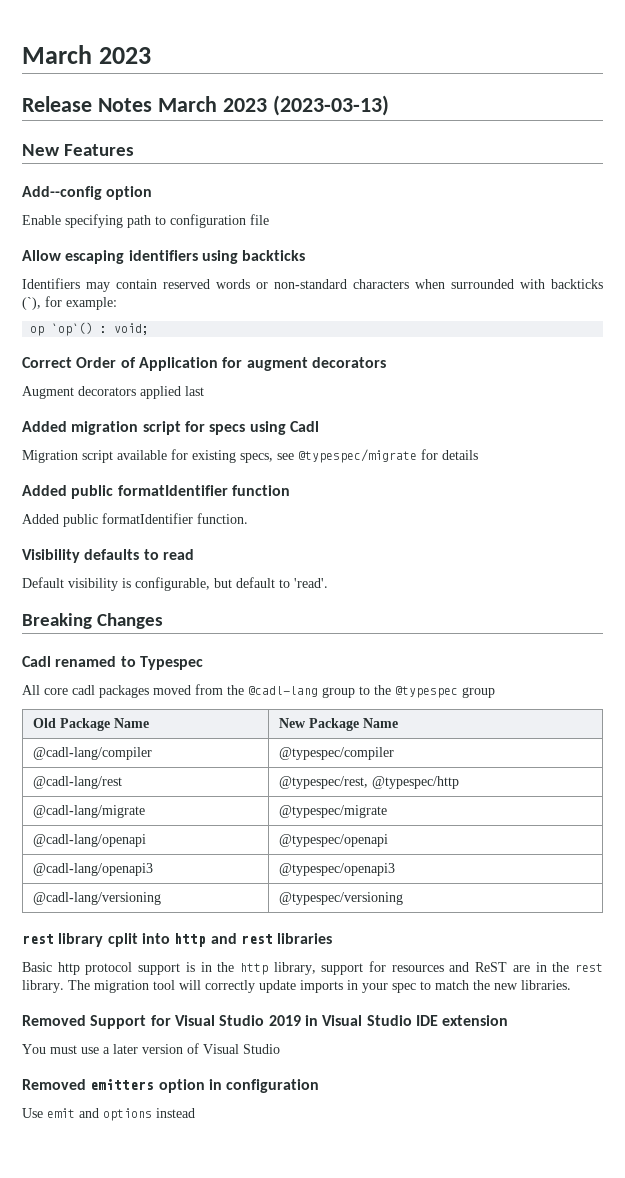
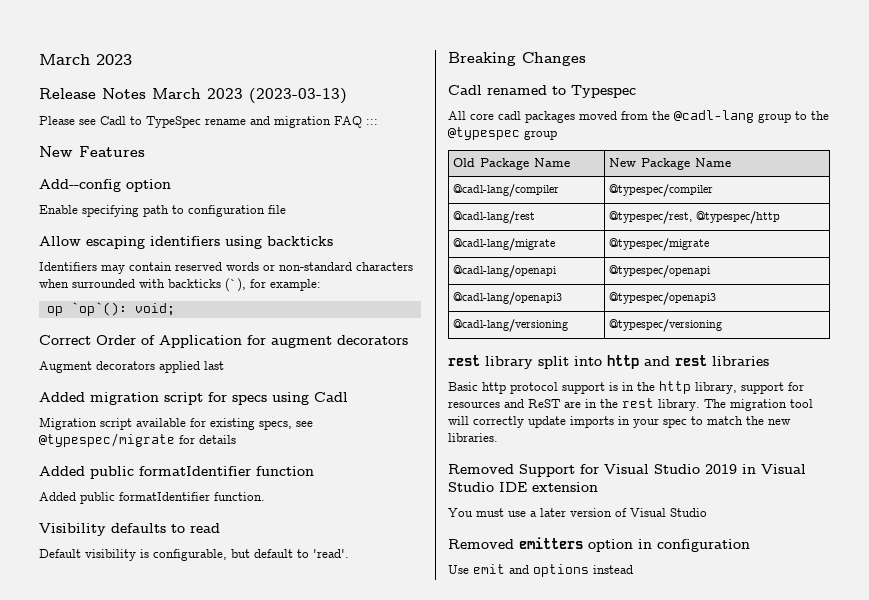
+ Please see Cadl to TypeSpec rename and migration FAQ :::
- op `op`() : void;
+ op `op`(): void;
- rest library cplit into http and rest libraries
+ rest library split into http and rest libraries

